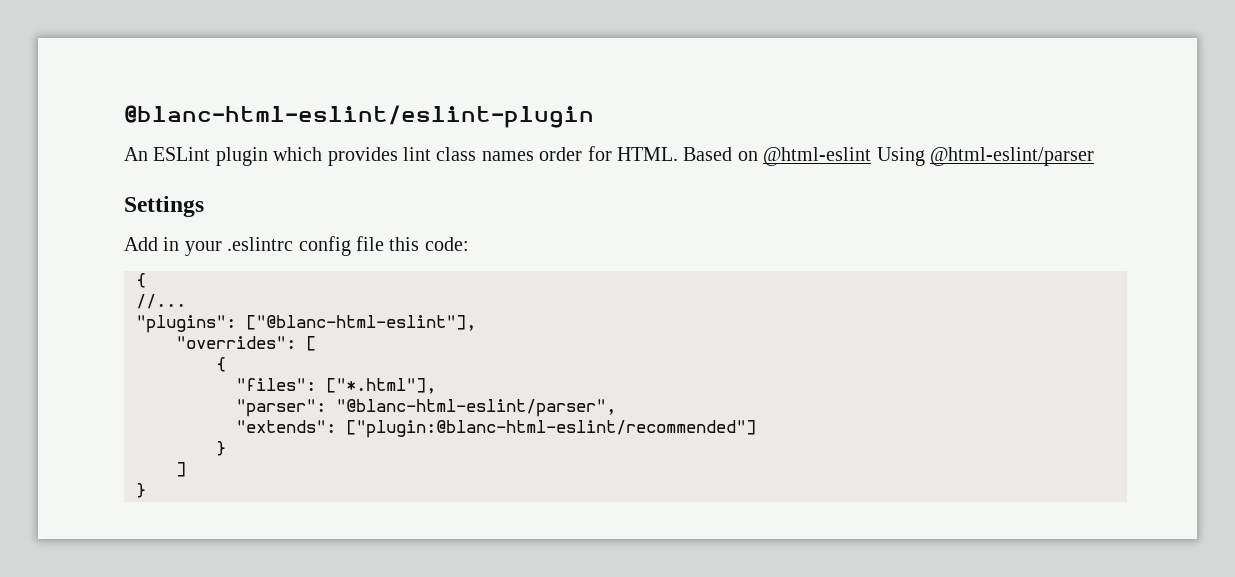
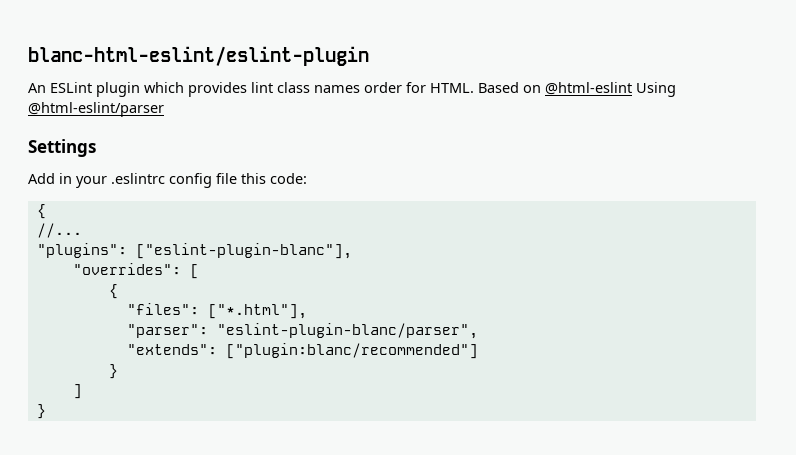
- @blanc-html-eslint/eslint-plugin
+ blanc-html-eslint/eslint-plugin
- "plugins": ["@blanc-html-eslint"],
+ "plugins": ["eslint-plugin-blanc"],
- "parser": "@blanc-html-eslint/parser",
+ "parser": "eslint-plugin-blanc/parser",
- "extends": ["plugin:@blanc-html-eslint/recommended"]
+ "extends": ["plugin:blanc/recommended"]

